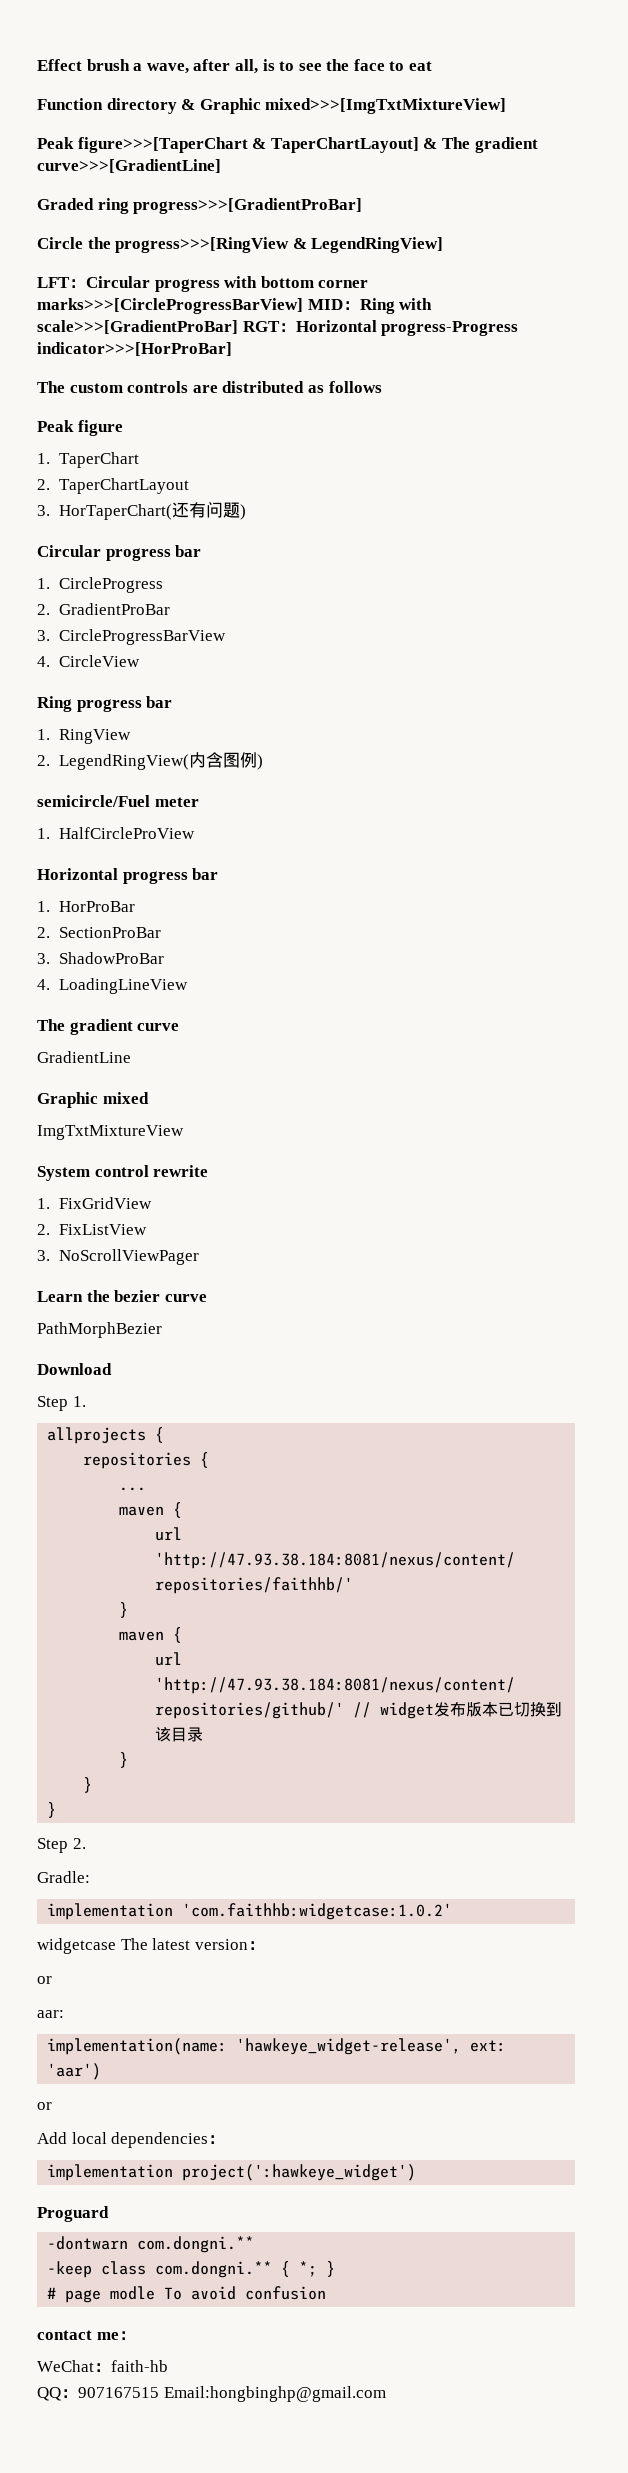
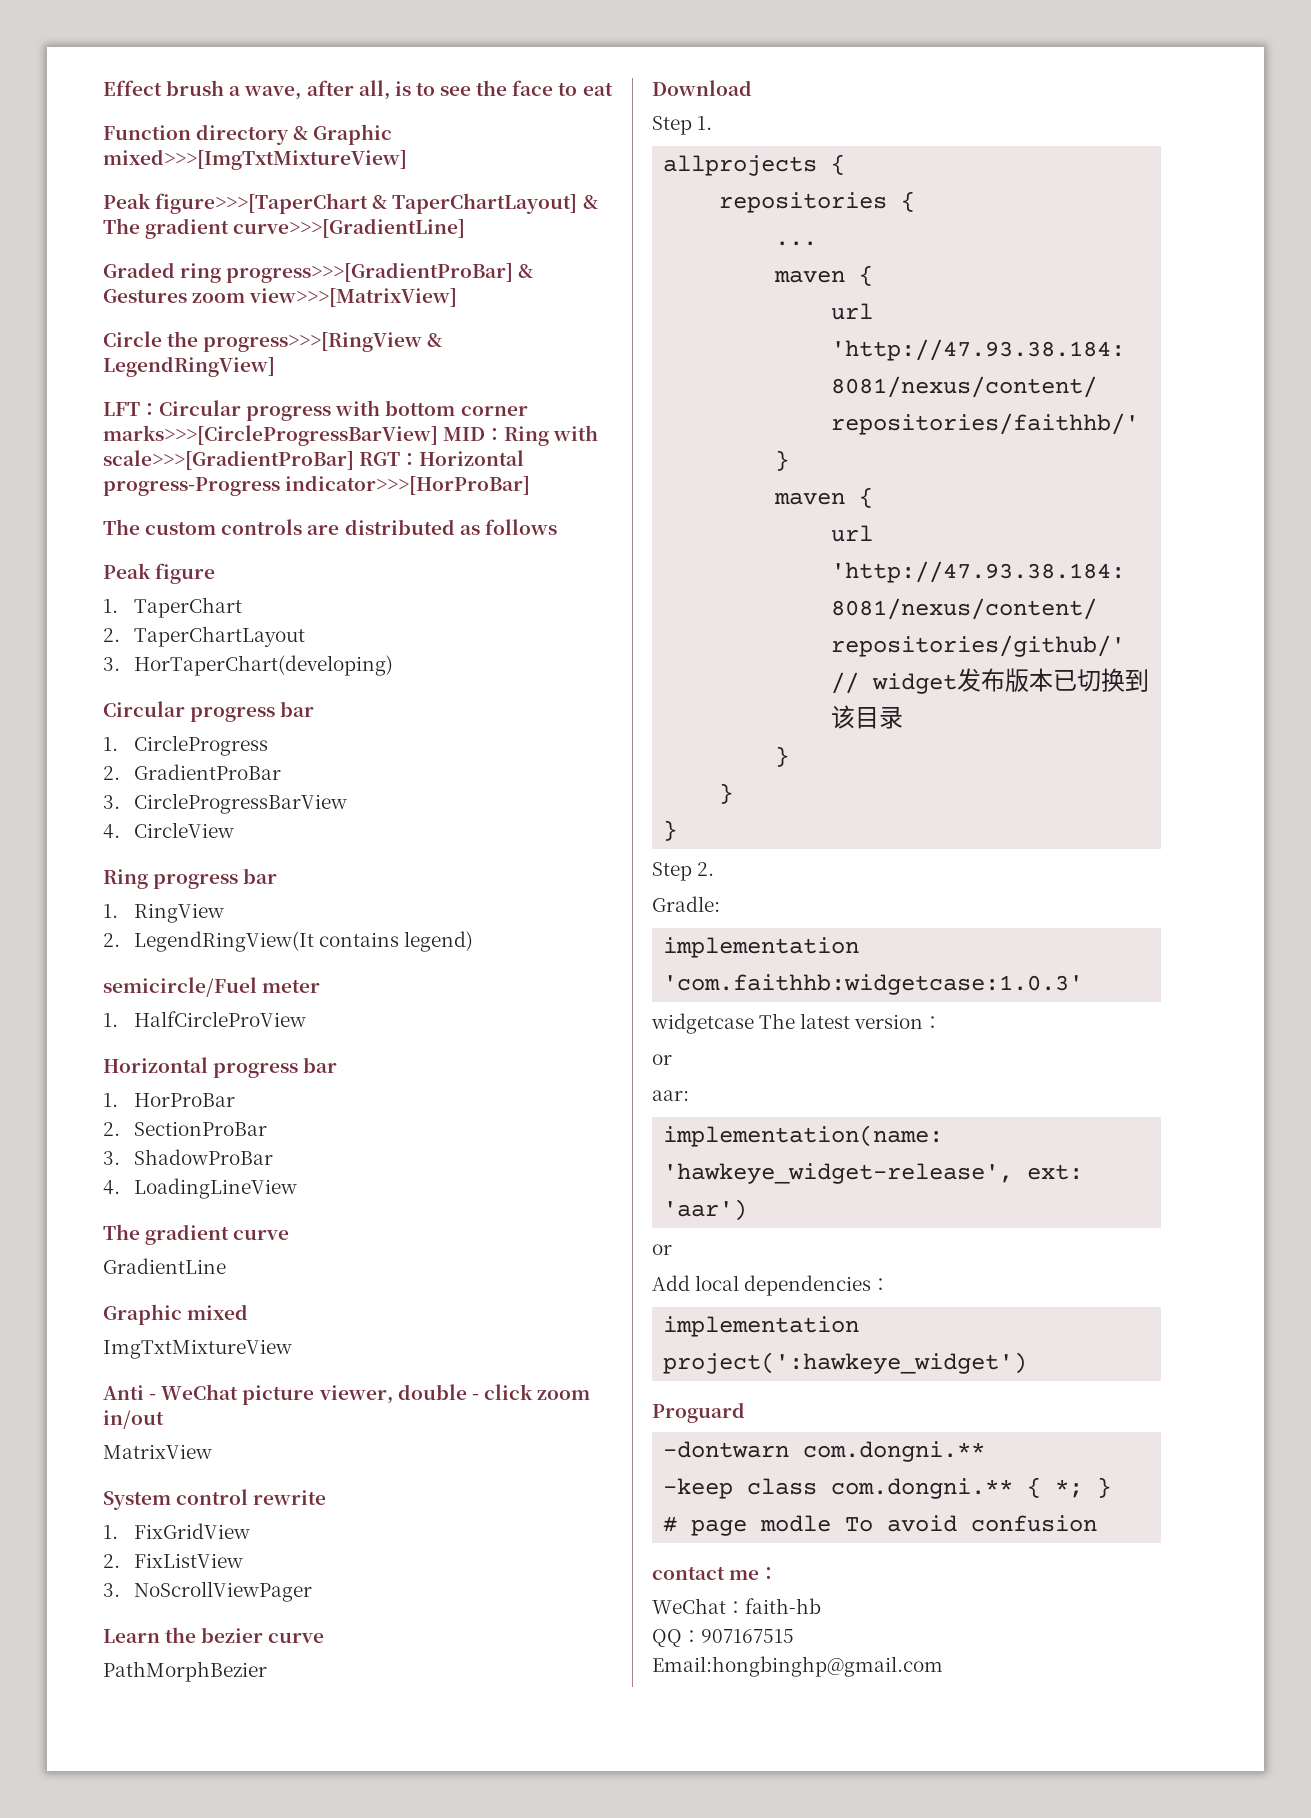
- Graded ring progress>>>[GradientProBar]
+ Graded ring progress>>>[GradientProBar] & Gestures zoom view>>>[MatrixView]
- 3. HorTaperChart(还有问题)
+ 3. HorTaperChart(developing)
- 2. LegendRingView(内含图例)
+ 2. LegendRingView(It contains legend)
+ Anti - WeChat picture viewer, double - click zoom in/out
+ MatrixView
- implementation 'com.faithhb:widgetcase:1.0.2'
+ implementation 'com.faithhb:widgetcase:1.0.3'
- QQ：907167515 Email:hongbinghp@gmail.com
+ QQ：907167515
+ Email:hongbinghp@gmail.com

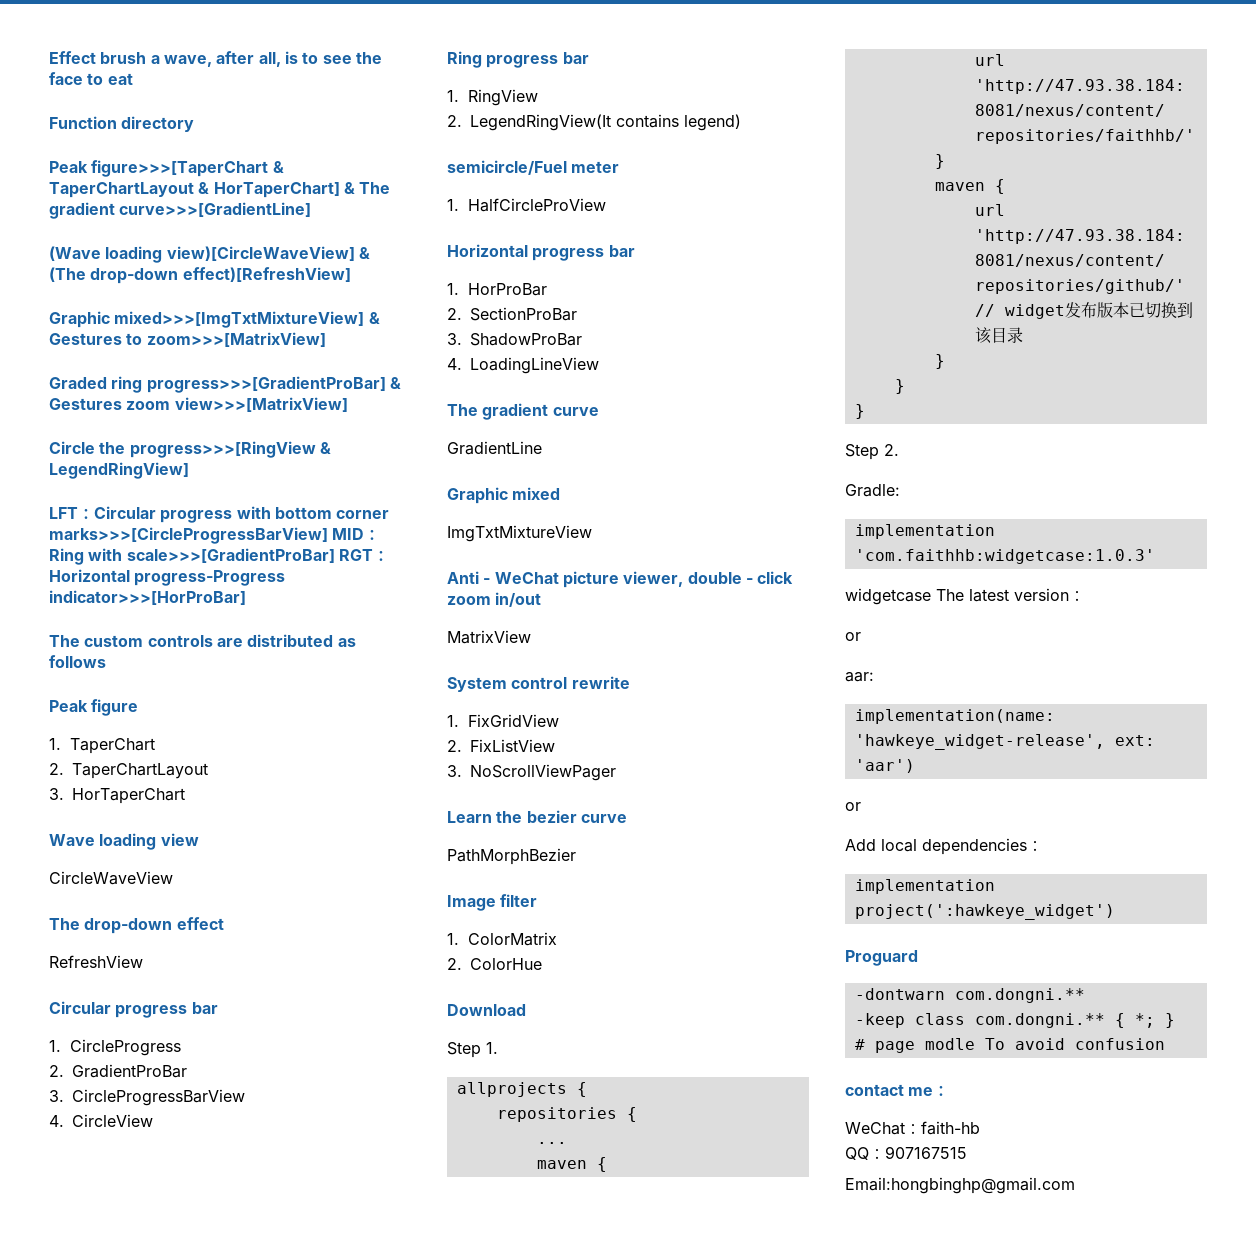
- Function directory & Graphic mixed>>>[ImgTxtMixtureView]
+ Function directory
- Peak figure>>>[TaperChart & TaperChartLayout] & The gradient curve>>>[GradientLine]
+ Peak figure>>>[TaperChart & TaperChartLayout & HorTaperChart] & The gradient curve>>>[GradientLine]
+ (Wave loading view)[CircleWaveView] & (The drop-down effect)[RefreshView]
+ Graphic mixed>>>[ImgTxtMixtureView] & Gestures to zoom>>>[MatrixView]
- 3. HorTaperChart(developing)
+ 3. HorTaperChart
+ Wave loading view
+ CircleWaveView
+ The drop-down effect
+ RefreshView
+ Image filter
+ 1. ColorMatrix
+ 2. ColorHue

